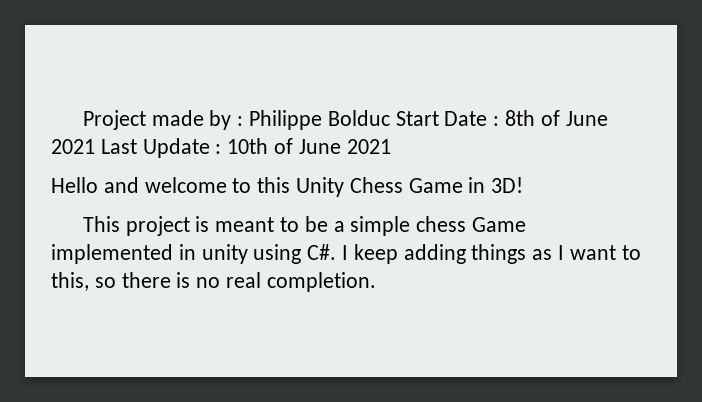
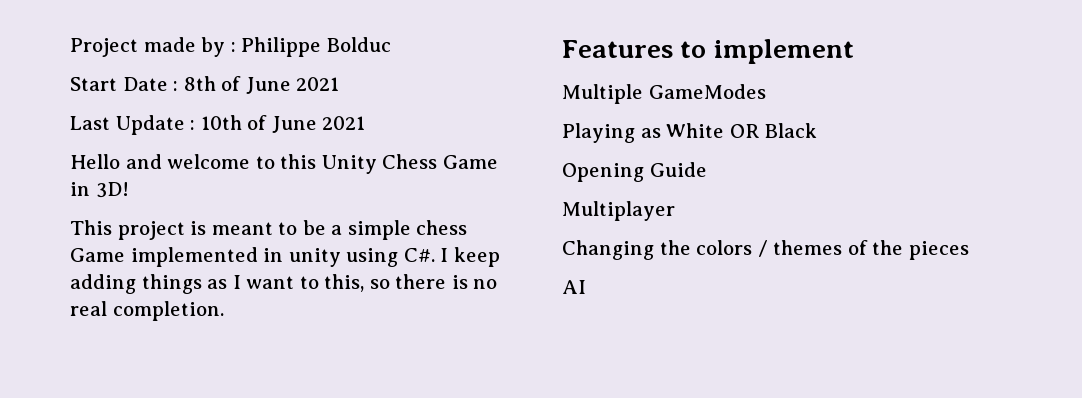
- Project made by : Philippe Bolduc Start Date : 8th of June 2021 Last Update : 10th of June 2021
+ Project made by : Philippe Bolduc
+ Start Date : 8th of June 2021
+ Last Update : 10th of June 2021
+ Features to implement
+ Multiple GameModes
+ Playing as White OR Black
+ Opening Guide
+ Multiplayer
+ Changing the colors / themes of the pieces
+ AI

